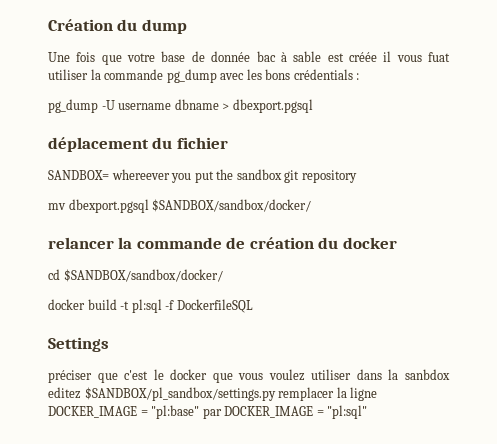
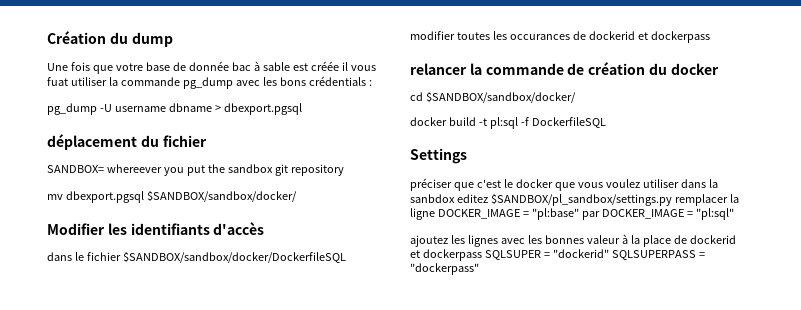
+ Modifier les identifiants d'accès
+ dans le fichier $SANDBOX/sandbox/docker/DockerfileSQL modifier toutes les occurances de dockerid et dockerpass
+ ajoutez les lignes avec les bonnes valeur à la place de dockerid et dockerpass SQLSUPER = "dockerid" SQLSUPERPASS = "dockerpass"

